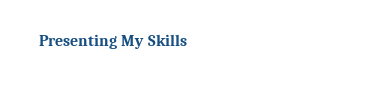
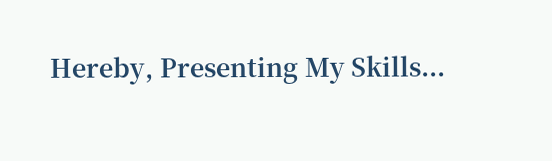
- Presenting My Skills
+ Hereby, Presenting My Skills...

